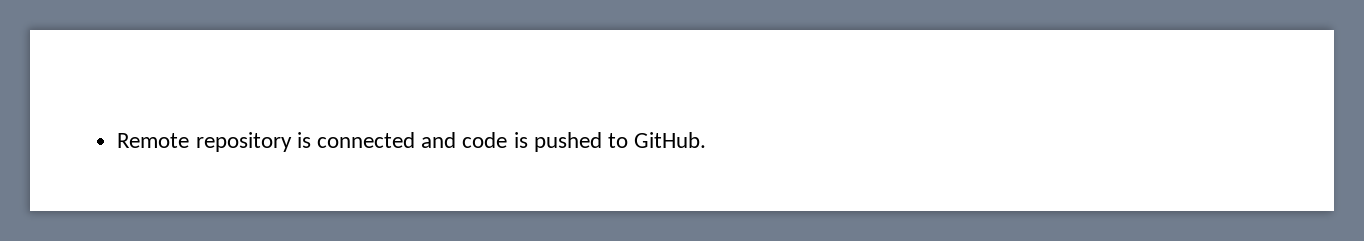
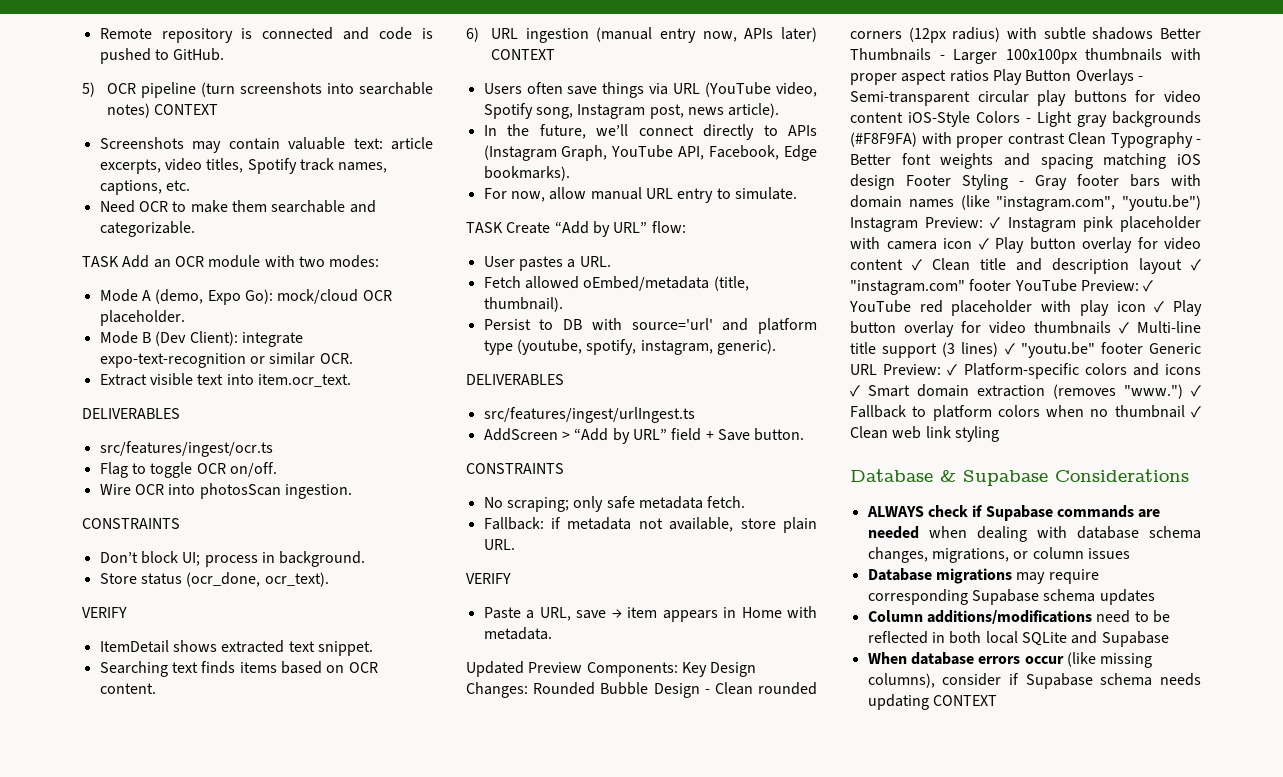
+ 5) OCR pipeline (turn screenshots into searchable notes) CONTEXT
+ Screenshots may contain valuable text: article excerpts, video titles, Spotify track names, captions, etc.
+ Need OCR to make them searchable and categorizable.
+ TASK Add an OCR module with two modes:
+ Mode A (demo, Expo Go): mock/cloud OCR placeholder.
+ Mode B (Dev Client): integrate expo-text-recognition or similar OCR.
+ Extract visible text into item.ocr_text.
+ DELIVERABLES
+ src/features/ingest/ocr.ts
+ Flag to toggle OCR on/off.
+ Wire OCR into photosScan ingestion.
+ CONSTRAINTS
+ Don’t block UI; process in background.
+ Store status (ocr_done, ocr_text).
+ VERIFY
+ ItemDetail shows extracted text snippet.
+ Searching text finds items based on OCR content.
+ 6) URL ingestion (manual entry now, APIs later) CONTEXT
+ Users often save things via URL (YouTube video, Spotify song, Instagram post, news article).
+ In the future, we’ll connect directly to APIs (Instagram Graph, YouTube API, Facebook, Edge bookmarks).
+ For now, allow manual URL entry to simulate.
+ TASK Create “Add by URL” flow:
+ User pastes a URL.
+ Fetch allowed oEmbed/metadata (title, thumbnail).
+ Persist to DB with source='url' and platform type (youtube, spotify, instagram, generic).
+ DELIVERABLES
+ src/features/ingest/urlIngest.ts
+ AddScreen > “Add by URL” field + Save button.
+ CONSTRAINTS
+ No scraping; only safe metadata fetch.
+ Fallback: if metadata not available, store plain URL.
+ VERIFY
+ Paste a URL, save → item appears in Home with metadata.
+ Updated Preview Components: Key Design Changes: Rounded Bubble Design - Clean rounded corners (12px radius) with subtle shadows Better Thumbnails - Larger 100x100px thumbnails with proper aspect ratios Play Button Overlays - Semi-transparent circular play buttons for video content iOS-Style Colors - Light gray backgrounds (#F8F9FA) with proper contrast Clean Typography - Better font weights and spacing matching iOS design Footer Styling - Gray footer bars with domain names (like "instagram.com", "youtu.be") Instagram Preview: ✓ Instagram pink placeholder with camera icon ✓ Play button overlay for video content ✓ Clean title and description layout ✓ "instagram.com" footer YouTube Preview: ✓ YouTube red placeholder with play icon ✓ Play button overlay for video thumbnails ✓ Multi-line title support (3 lines) ✓ "youtu.be" footer Generic URL Preview: ✓ Platform-specific colors and icons ✓ Smart domain extraction (removes "www.") ✓ Fallback to platform colors when no thumbnail ✓ Clean web link styling
+ Database & Supabase Considerations
+ ALWAYS check if Supabase commands are needed when dealing with database schema changes, migrations, or column issues
+ Database migrations may require corresponding Supabase schema updates
+ Column additions/modifications need to be reflected in both local SQLite and Supabase
+ When database errors occur (like missing columns), consider if Supabase schema needs updating CONTEXT

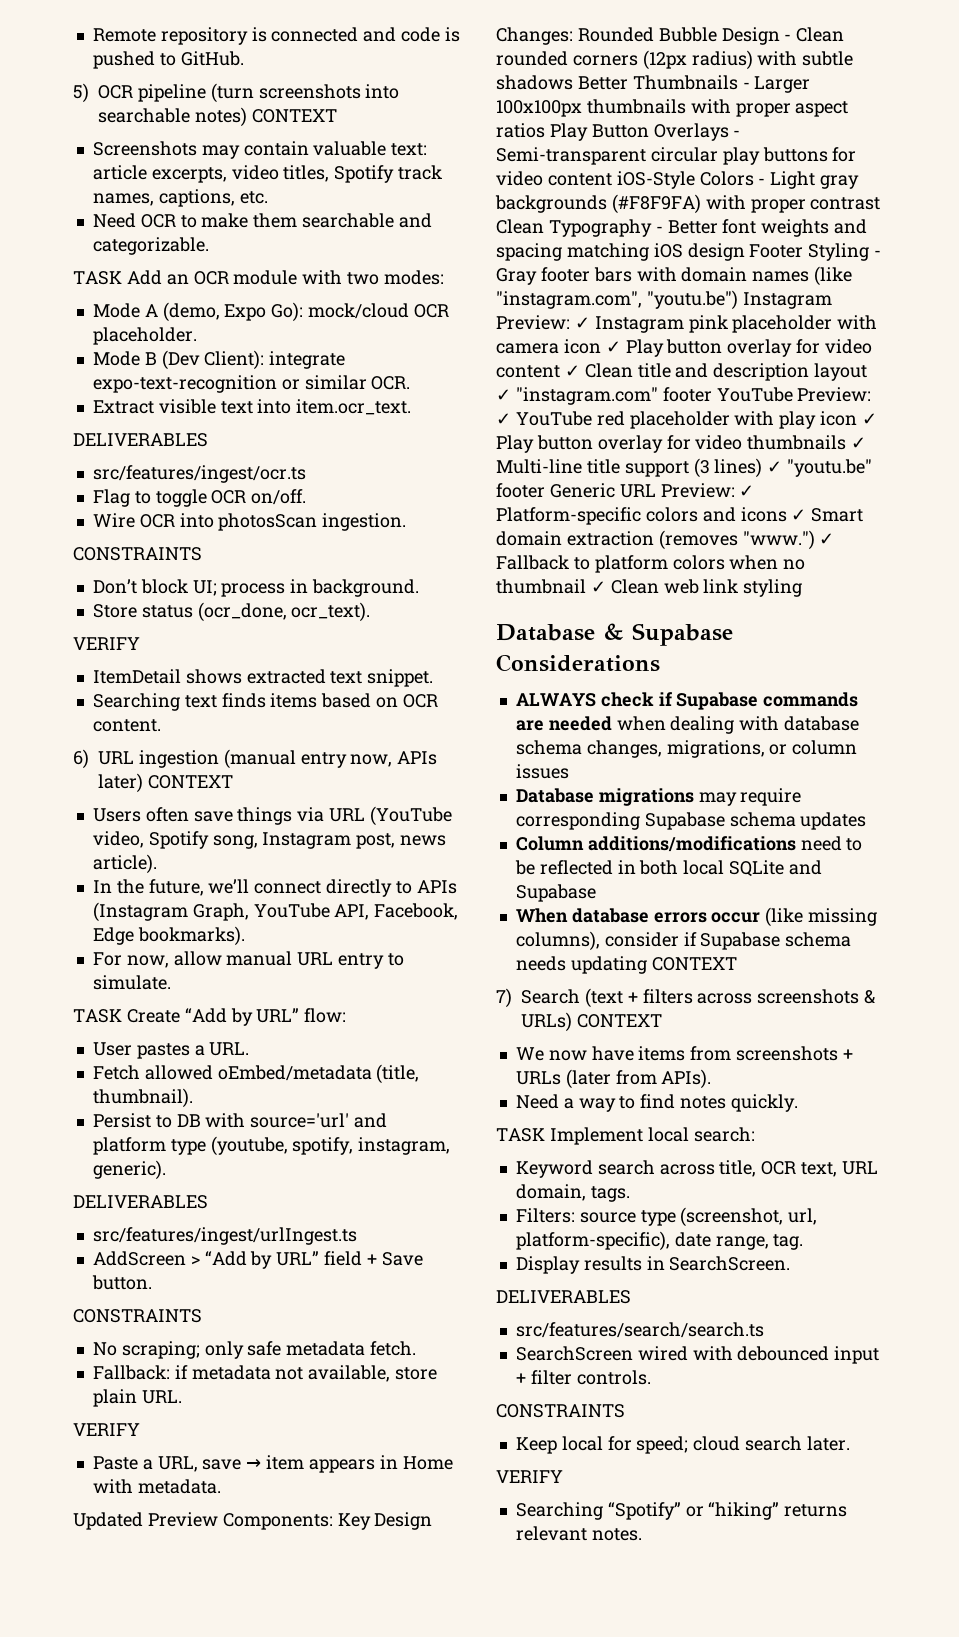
+ 7) Search (text + filters across screenshots & URLs) CONTEXT
+ We now have items from screenshots + URLs (later from APIs).
+ Need a way to find notes quickly.
+ TASK Implement local search:
+ Keyword search across title, OCR text, URL domain, tags.
+ Filters: source type (screenshot, url, platform-specific), date range, tag.
+ Display results in SearchScreen.
+ DELIVERABLES
+ src/features/search/search.ts
+ SearchScreen wired with debounced input + filter controls.
+ CONSTRAINTS
+ Keep local for speed; cloud search later.
+ VERIFY
+ Searching “Spotify” or “hiking” returns relevant notes.

